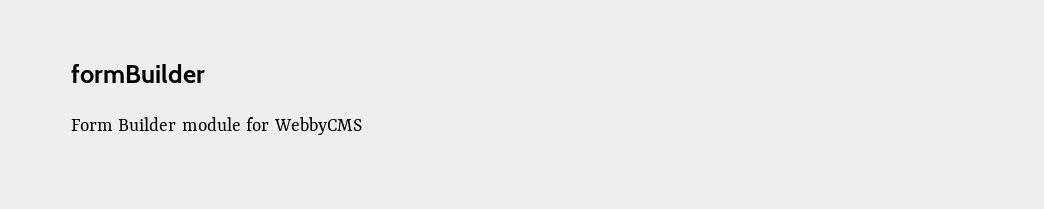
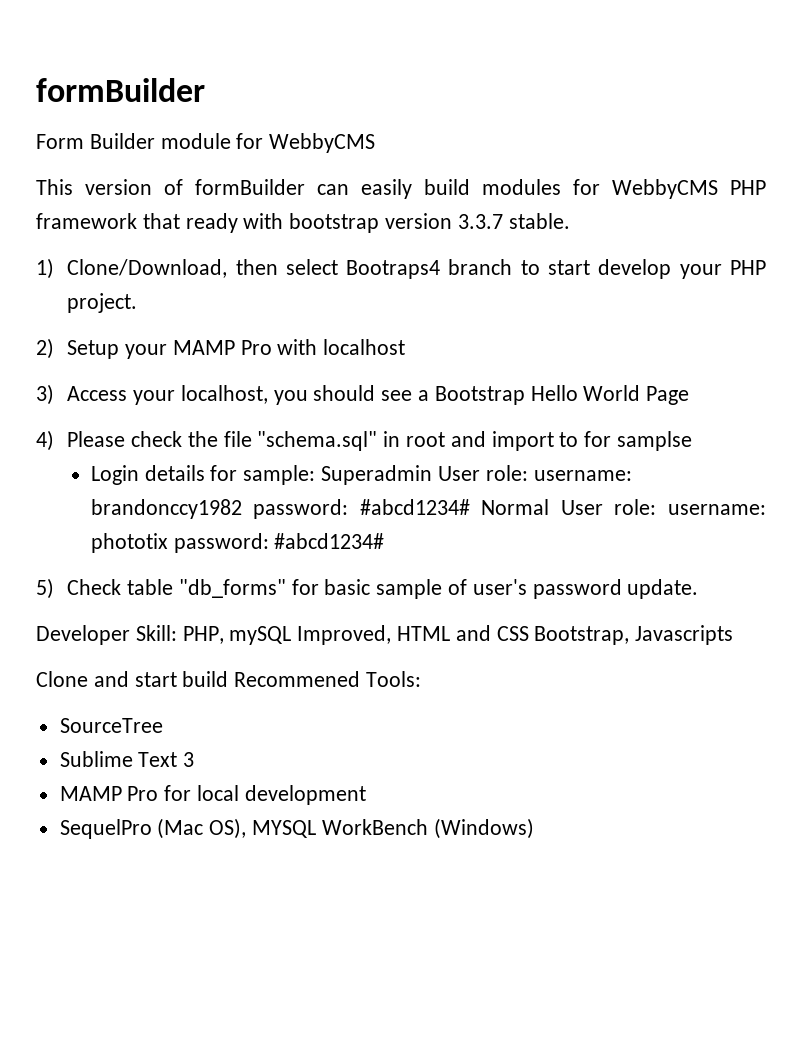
+ This version of formBuilder can easily build modules for WebbyCMS PHP framework that ready with bootstrap version 3.3.7 stable.
+ 1) Clone/Download, then select Bootraps4 branch to start develop your PHP project.
+ 2) Setup your MAMP Pro with localhost
+ 3) Access your localhost, you should see a Bootstrap Hello World Page
+ 4) Please check the file "schema.sql" in root and import to for samplse
+ Login details for sample: Superadmin User role: username: brandonccy1982 password: #abcd1234# Normal User role: username: phototix password: #abcd1234#
+ 5) Check table "db_forms" for basic sample of user's password update.
+ Developer Skill: PHP, mySQL Improved, HTML and CSS Bootstrap, Javascripts
+ Clone and start build Recommened Tools:
+ SourceTree
+ Sublime Text 3
+ MAMP Pro for local development
+ SequelPro (Mac OS), MYSQL WorkBench (Windows)

